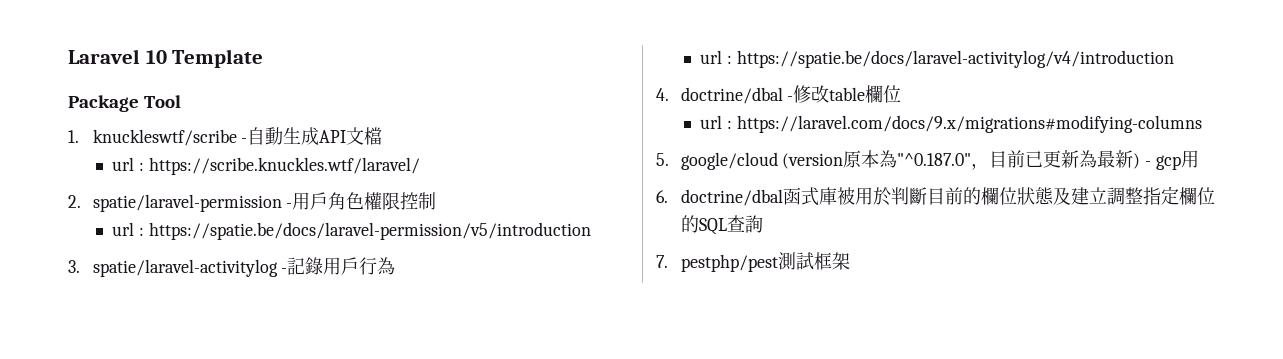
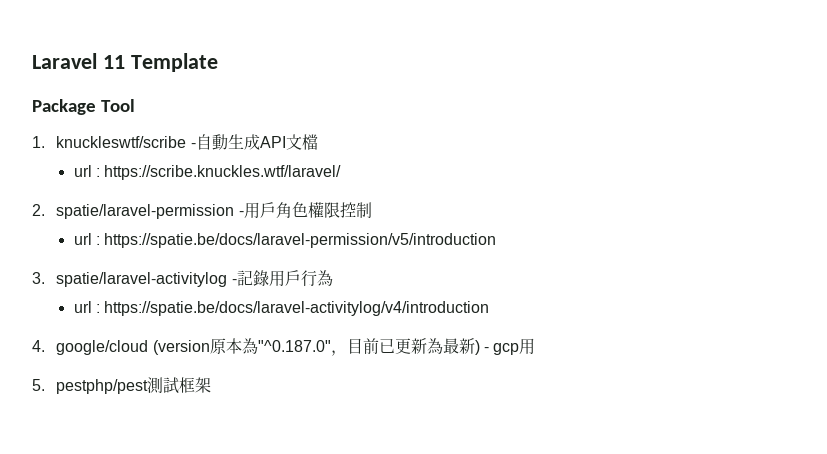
- Laravel 10 Template
+ Laravel 11 Template
- 4. doctrine/dbal -修改table欄位
- url : https://laravel.com/docs/9.x/migrations#modifying-columns
- 5. google/cloud (version原本為"^0.187.0"，目前已更新為最新) - gcp用
+ 4. google/cloud (version原本為"^0.187.0"，目前已更新為最新) - gcp用
- 6. doctrine/dbal函式庫被用於判斷目前的欄位狀態及建立調整指定欄位的SQL查詢
- 7. pestphp/pest測試框架
+ 5. pestphp/pest測試框架

